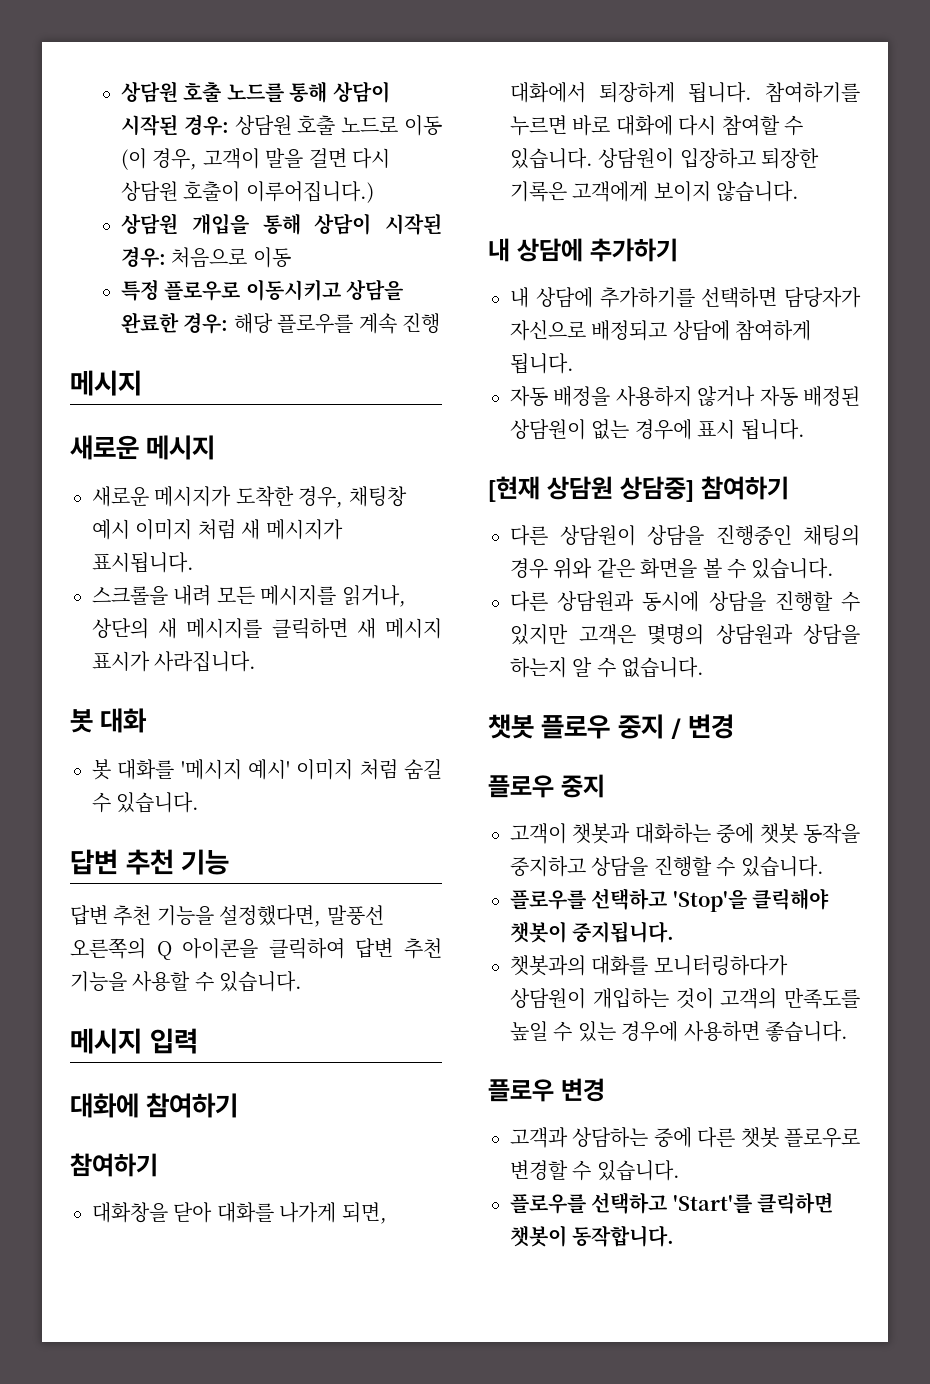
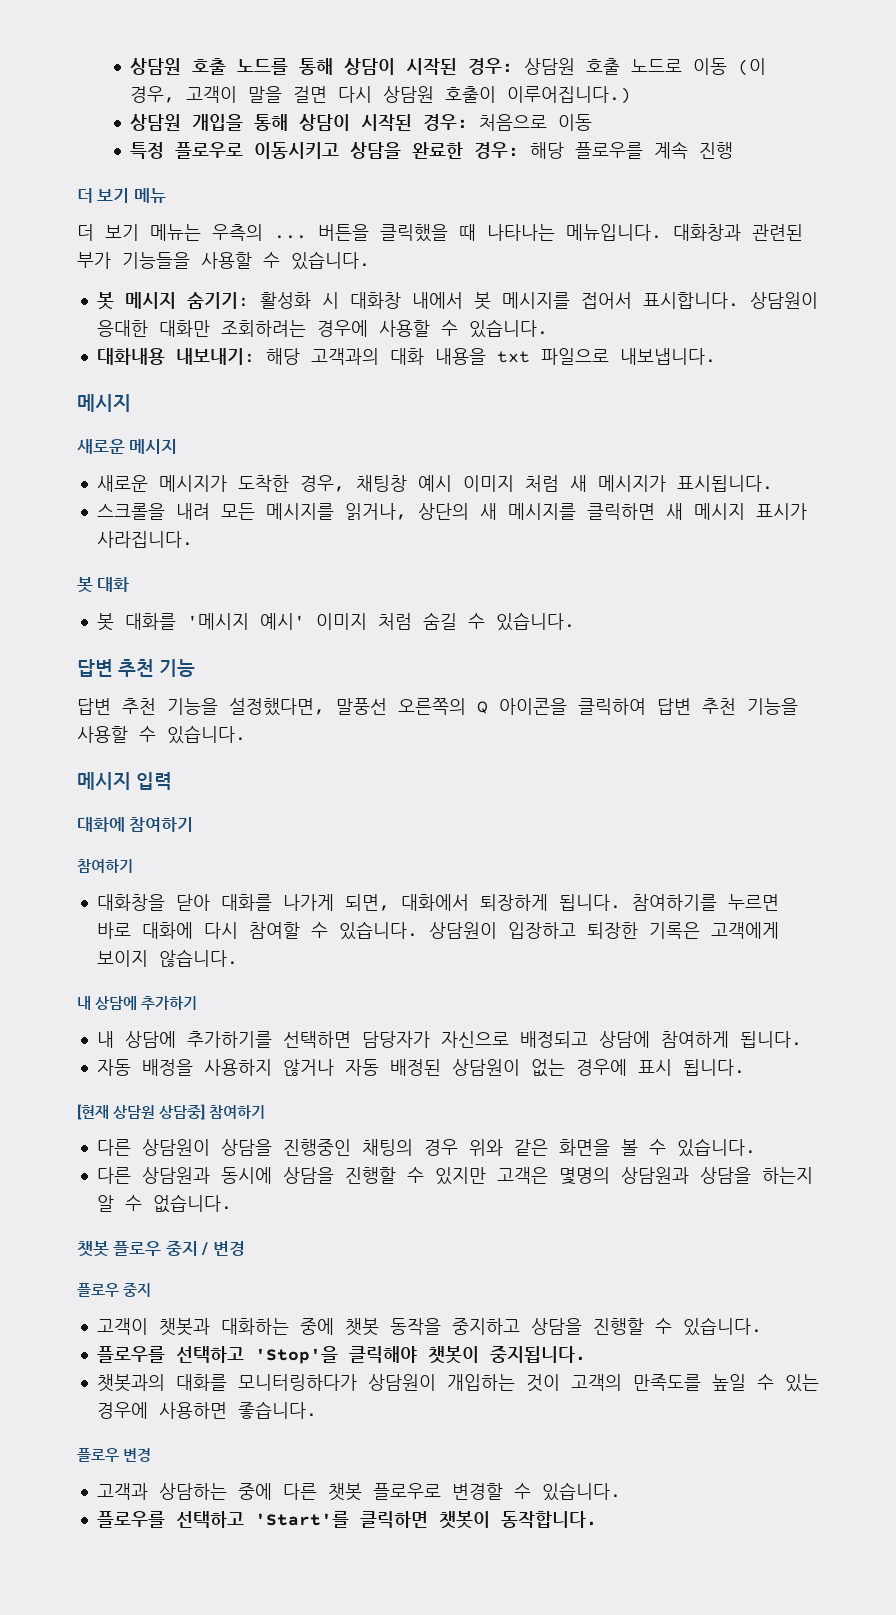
+ 더 보기 메뉴
+ 더 보기 메뉴는 우측의 ... 버튼을 클릭했을 때 나타나는 메뉴입니다. 대화창과 관련된 부가 기능들을 사용할 수 있습니다.
+ 봇 메시지 숨기기: 활성화 시 대화창 내에서 봇 메시지를 접어서 표시합니다. 상담원이 응대한 대화만 조회하려는 경우에 사용할 수 있습니다.
+ 대화내용 내보내기: 해당 고객과의 대화 내용을 txt 파일으로 내보냅니다.

